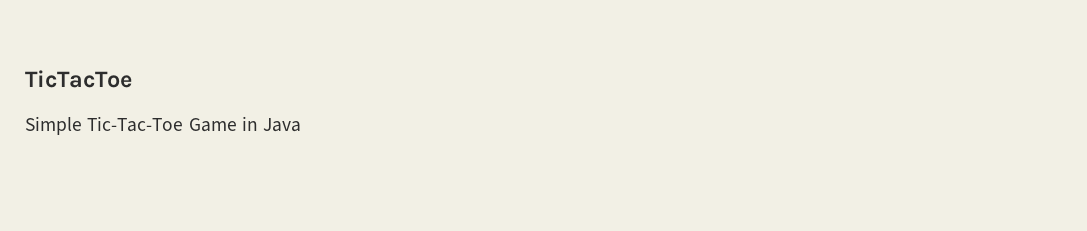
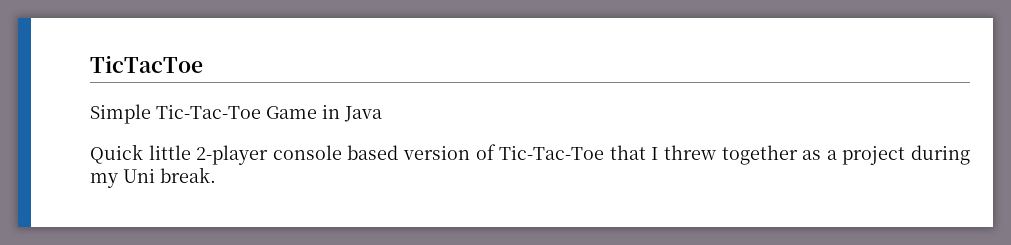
+ Quick little 2-player console based version of Tic-Tac-Toe that I threw together as a project during my Uni break.

